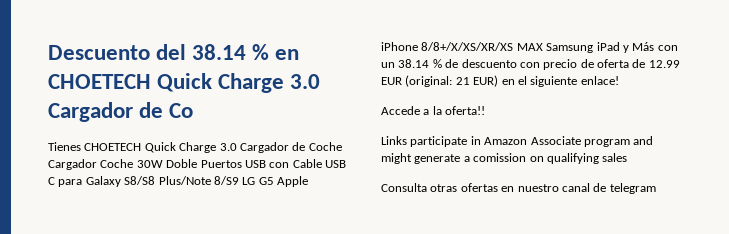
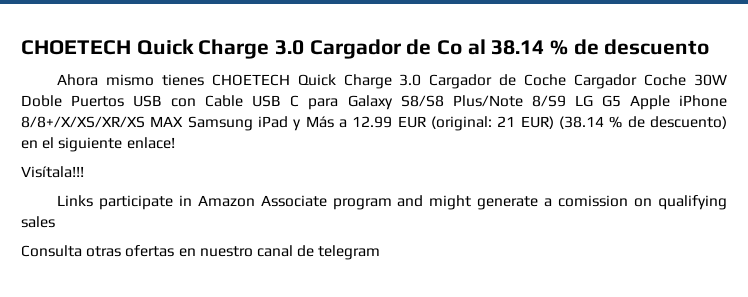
- Descuento del 38.14 % en CHOETECH Quick Charge 3.0 Cargador de Co
- Tienes CHOETECH Quick Charge 3.0 Cargador de Coche Cargador Coche 30W Doble Puertos USB con Cable USB C para Galaxy S8/S8 Plus/Note 8/S9 LG G5 Apple iPhone 8/8+/X/XS/XR/XS MAX Samsung iPad y Más con un 38.14 % de descuento con precio de oferta de 12.99 EUR (original: 21 EUR) en el siguiente enlace!
+ CHOETECH Quick Charge 3.0 Cargador de Co al 38.14 % de descuento
+ Ahora mismo tienes CHOETECH Quick Charge 3.0 Cargador de Coche Cargador Coche 30W Doble Puertos USB con Cable USB C para Galaxy S8/S8 Plus/Note 8/S9 LG G5 Apple iPhone 8/8+/X/XS/XR/XS MAX Samsung iPad y Más a 12.99 EUR (original: 21 EUR) (38.14 % de descuento) en el siguiente enlace!
- Accede a la oferta!!
+ Visítala!!!

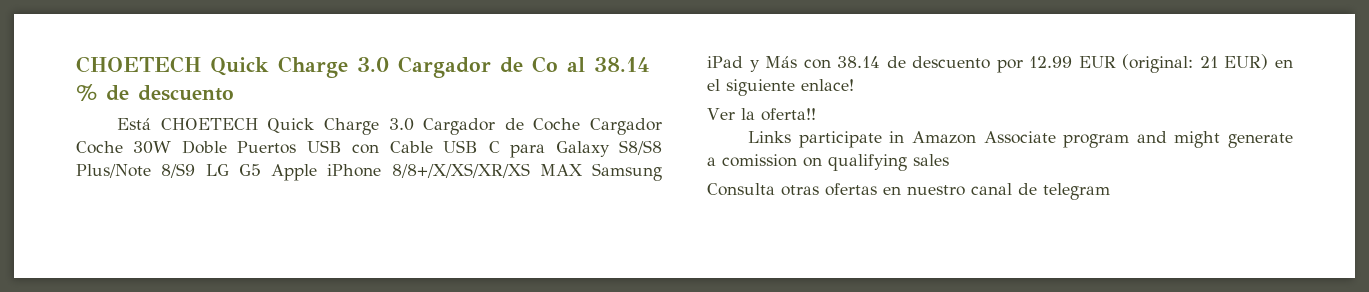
- Ahora mismo tienes CHOETECH Quick Charge 3.0 Cargador de Coche Cargador Coche 30W Doble Puertos USB con Cable USB C para Galaxy S8/S8 Plus/Note 8/S9 LG G5 Apple iPhone 8/8+/X/XS/XR/XS MAX Samsung iPad y Más a 12.99 EUR (original: 21 EUR) (38.14 % de descuento) en el siguiente enlace!
+ Está CHOETECH Quick Charge 3.0 Cargador de Coche Cargador Coche 30W Doble Puertos USB con Cable USB C para Galaxy S8/S8 Plus/Note 8/S9 LG G5 Apple iPhone 8/8+/X/XS/XR/XS MAX Samsung iPad y Más con 38.14 de descuento por 12.99 EUR (original: 21 EUR) en el siguiente enlace!
- Visítala!!!
+ Ver la oferta!!

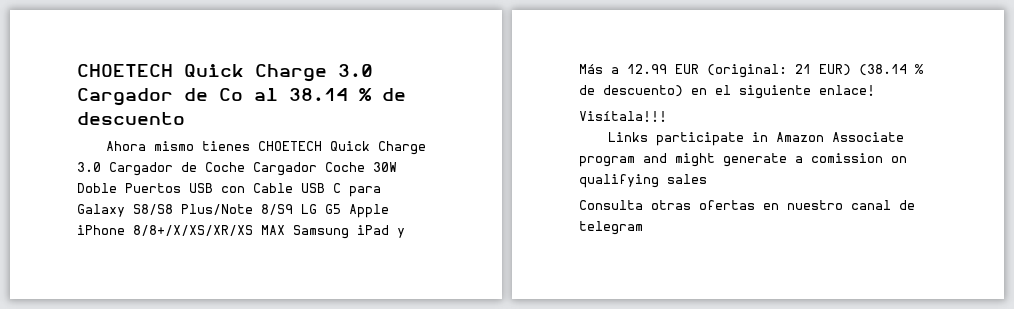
- Está CHOETECH Quick Charge 3.0 Cargador de Coche Cargador Coche 30W Doble Puertos USB con Cable USB C para Galaxy S8/S8 Plus/Note 8/S9 LG G5 Apple iPhone 8/8+/X/XS/XR/XS MAX Samsung iPad y Más con 38.14 de descuento por 12.99 EUR (original: 21 EUR) en el siguiente enlace!
+ Ahora mismo tienes CHOETECH Quick Charge 3.0 Cargador de Coche Cargador Coche 30W Doble Puertos USB con Cable USB C para Galaxy S8/S8 Plus/Note 8/S9 LG G5 Apple iPhone 8/8+/X/XS/XR/XS MAX Samsung iPad y Más a 12.99 EUR (original: 21 EUR) (38.14 % de descuento) en el siguiente enlace!
- Ver la oferta!!
+ Visítala!!!

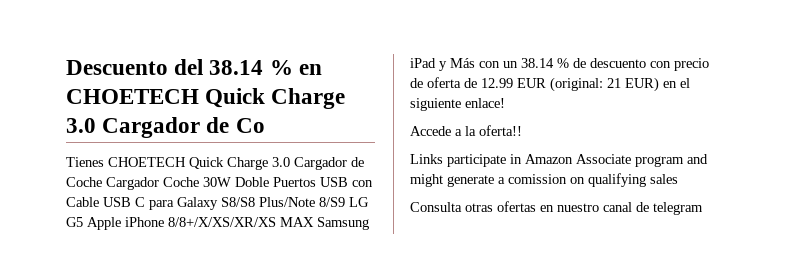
- CHOETECH Quick Charge 3.0 Cargador de Co al 38.14 % de descuento
- Ahora mismo tienes CHOETECH Quick Charge 3.0 Cargador de Coche Cargador Coche 30W Doble Puertos USB con Cable USB C para Galaxy S8/S8 Plus/Note 8/S9 LG G5 Apple iPhone 8/8+/X/XS/XR/XS MAX Samsung iPad y Más a 12.99 EUR (original: 21 EUR) (38.14 % de descuento) en el siguiente enlace!
+ Descuento del 38.14 % en CHOETECH Quick Charge 3.0 Cargador de Co
+ Tienes CHOETECH Quick Charge 3.0 Cargador de Coche Cargador Coche 30W Doble Puertos USB con Cable USB C para Galaxy S8/S8 Plus/Note 8/S9 LG G5 Apple iPhone 8/8+/X/XS/XR/XS MAX Samsung iPad y Más con un 38.14 % de descuento con precio de oferta de 12.99 EUR (original: 21 EUR) en el siguiente enlace!
- Visítala!!!
+ Accede a la oferta!!

